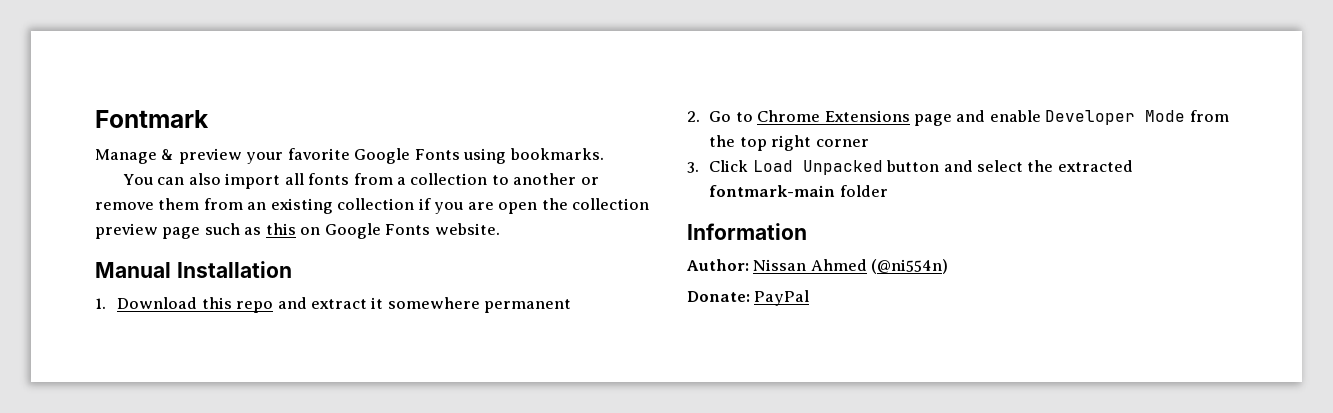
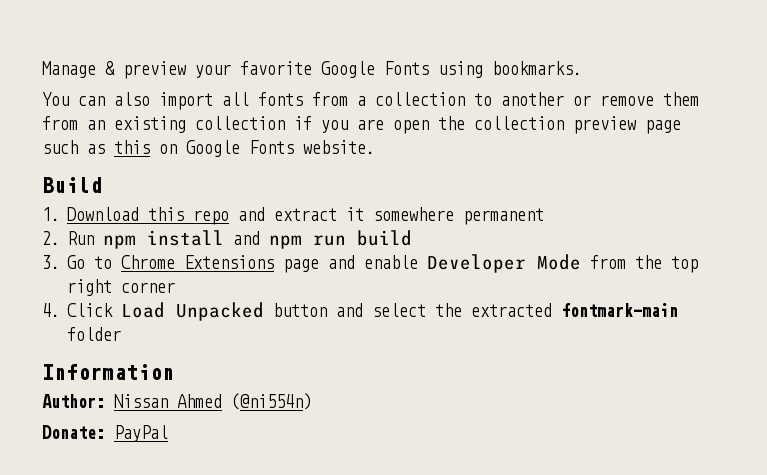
- Fontmark
- Manual Installation
+ Build
- 2. Go to Chrome Extensions page and enable Developer Mode from the top right corner
+ 2. Run npm install and npm run build
+ 3. Go to Chrome Extensions page and enable Developer Mode from the top right corner
- 3. Click Load Unpacked button and select the extracted fontmark-main folder
+ 4. Click Load Unpacked button and select the extracted fontmark-main folder

